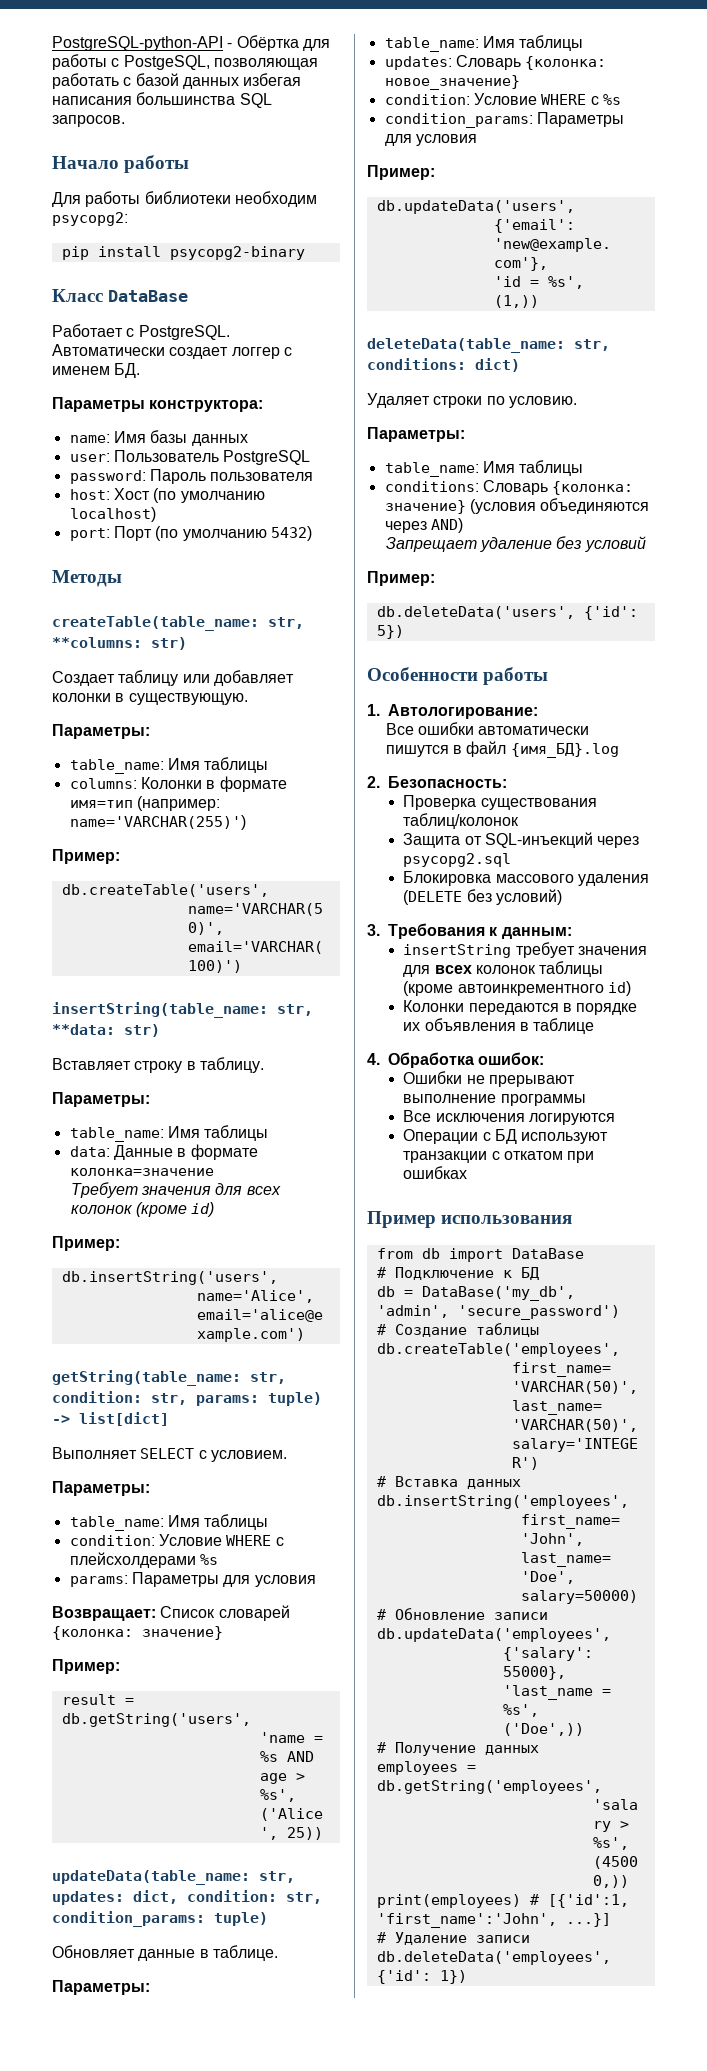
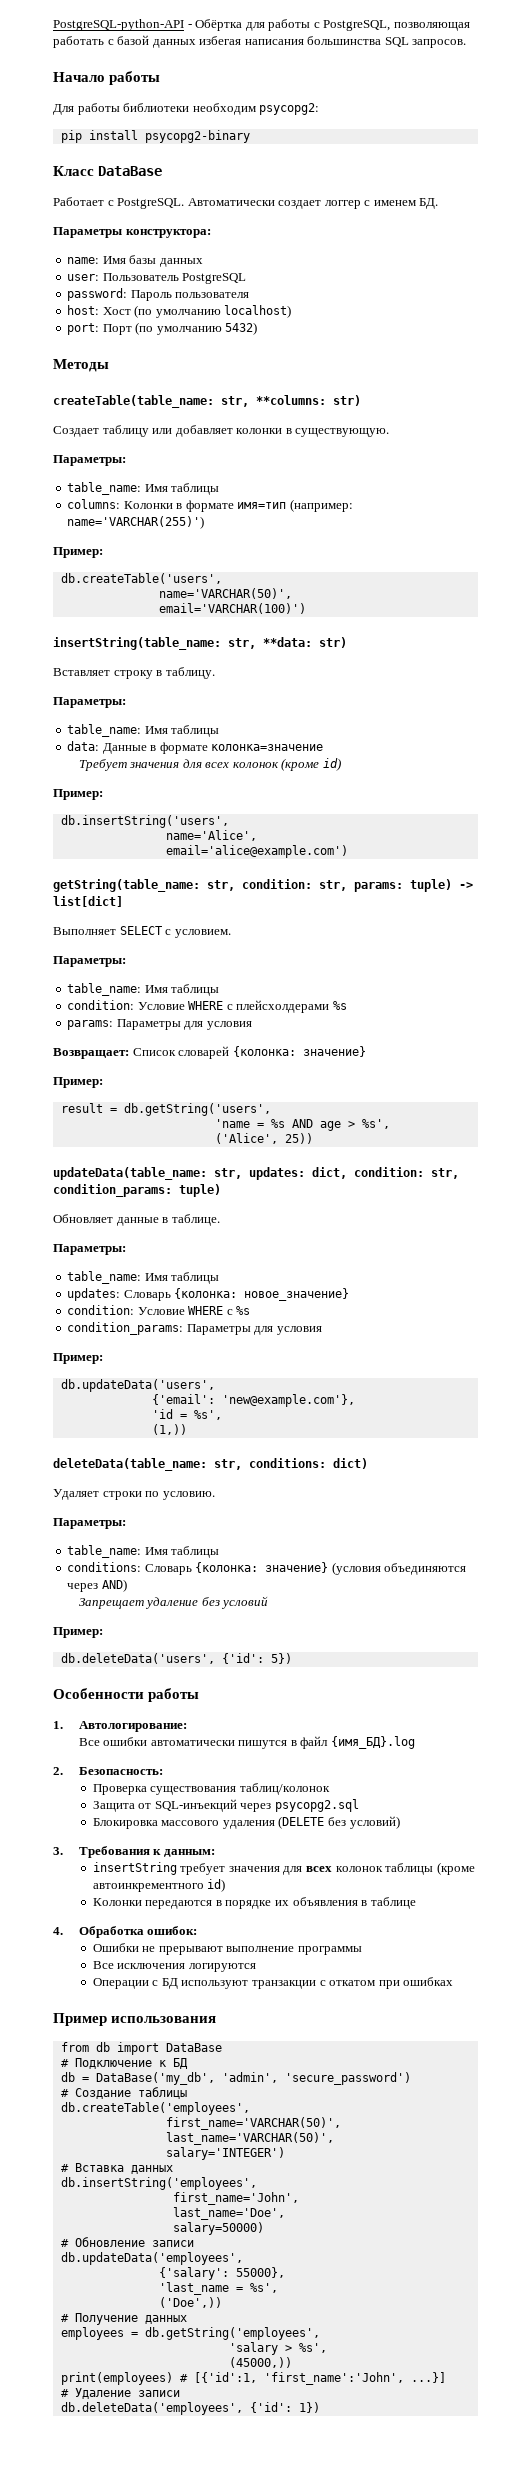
- PostgreSQL-python-API - Обёртка для работы с PostgeSQL, позволяющая работать с базой данных избегая написания большинства SQL запросов.
+ PostgreSQL-python-API - Обёртка для работы с PostgreSQL, позволяющая работать с базой данных избегая написания большинства SQL запросов.

